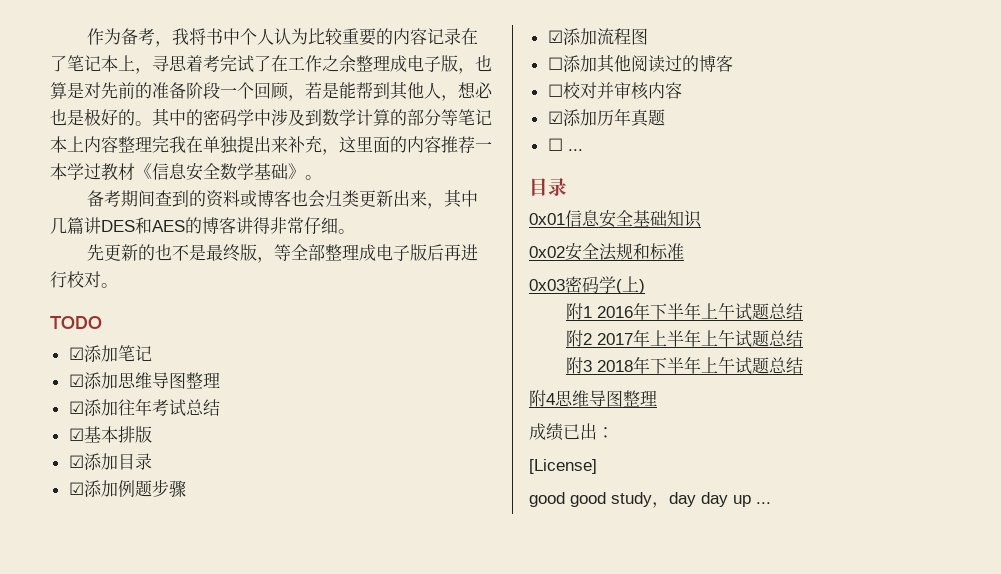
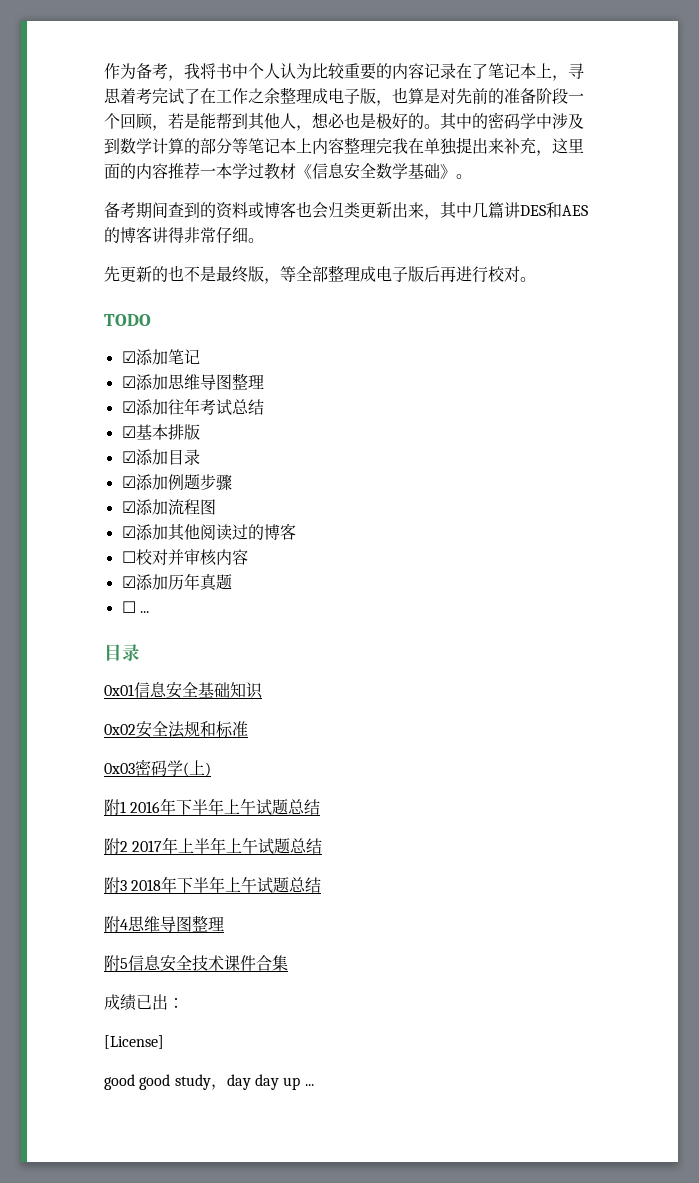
- ☐添加其他阅读过的博客
+ ☑添加其他阅读过的博客
+ 附5信息安全技术课件合集

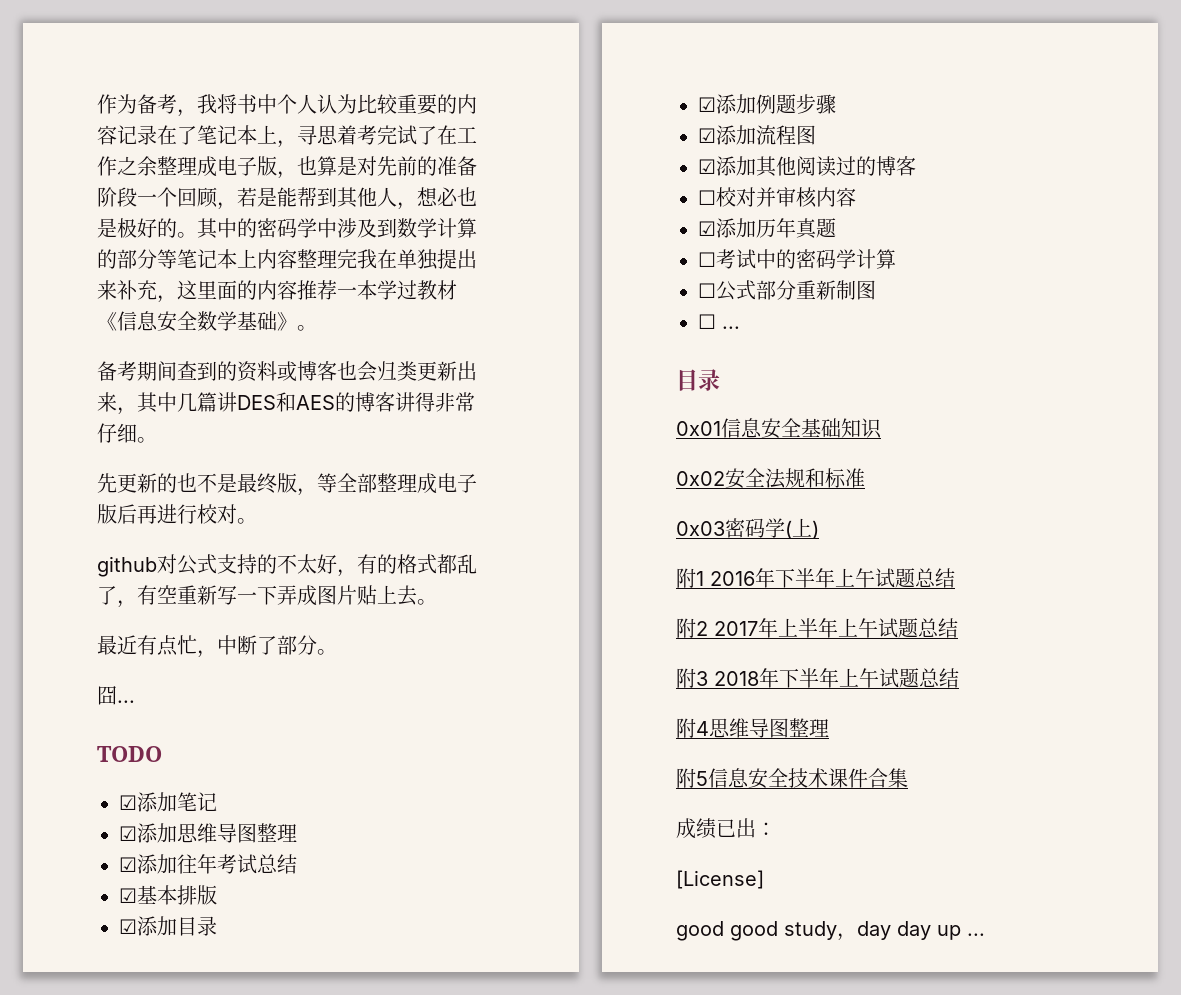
+ github对公式支持的不太好，有的格式都乱了，有空重新写一下弄成图片贴上去。
+ 最近有点忙，中断了部分。
+ 囧...
+ ☐考试中的密码学计算
+ ☐公式部分重新制图

